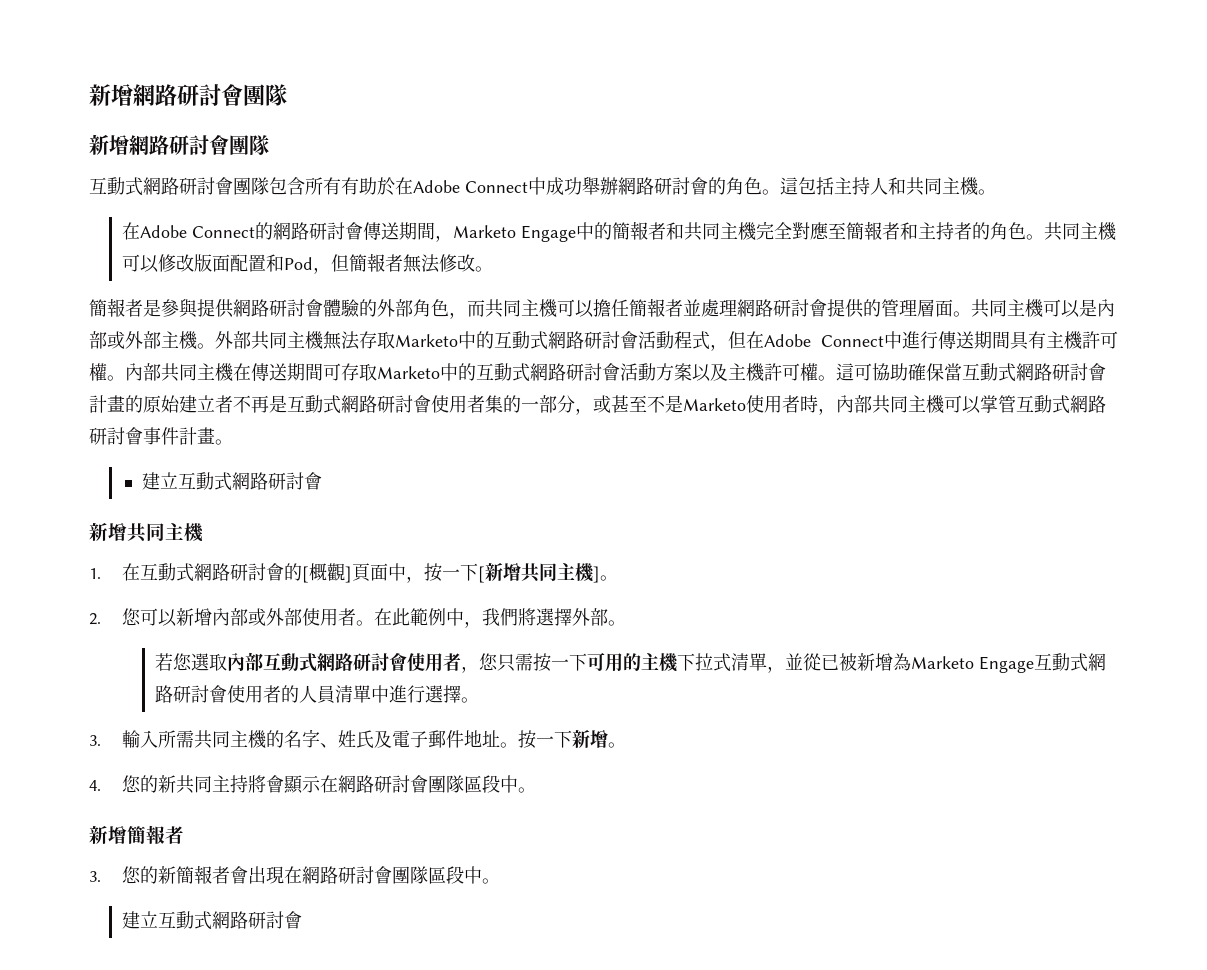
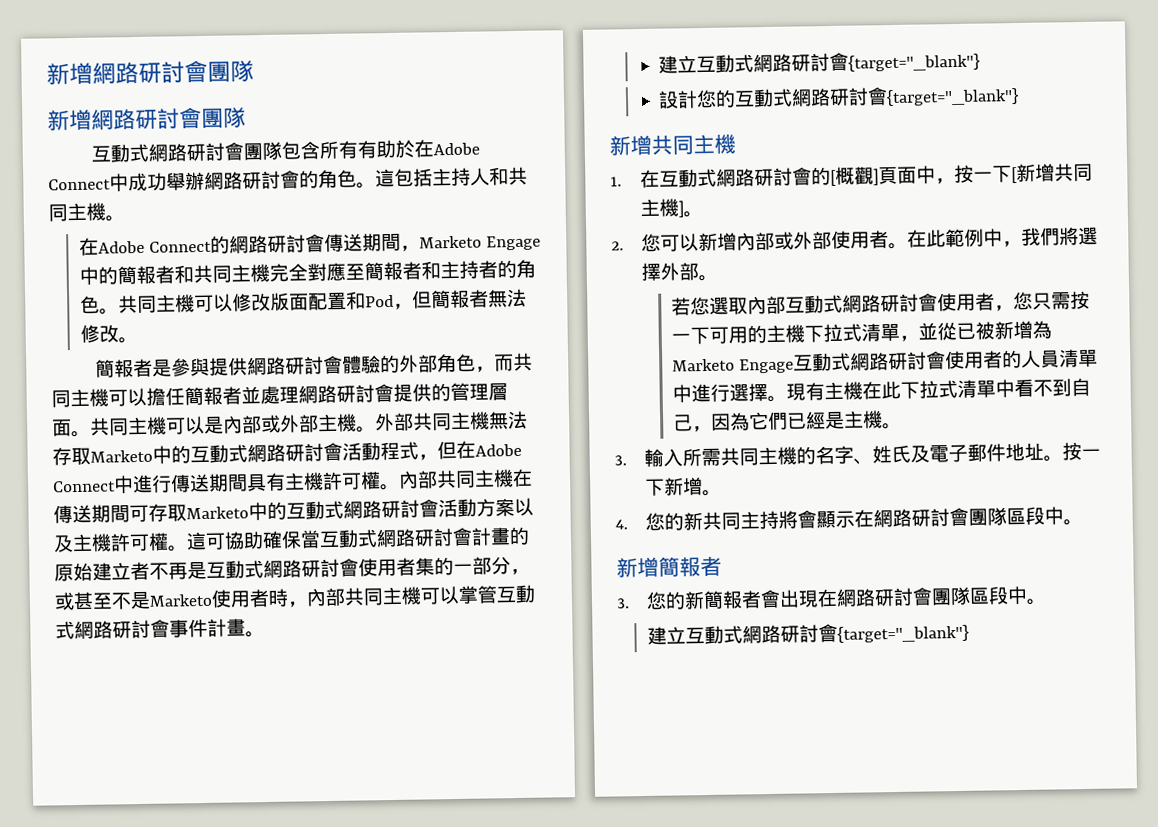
  這可協助確保當互動式網路研討會計畫的原始建立者不再是互動式網路研討會使用者集的一部分，或甚至不是Marketo使用者時，內部共同主機可以掌管互動式網路研討會事件計畫。
- 建立互動式網路研討會
+ 建立互動式網路研討會{target="_blank"}
+ 設計您的互動式網路研討會{target="_blank"}
+ 現有主機在此下拉式清單中看不到自己，因為它們已經是主機。
  3.您的新簡報者會出現在網路研討會團隊區段中。
- 建立互動式網路研討會
+ 建立互動式網路研討會{target="_blank"}

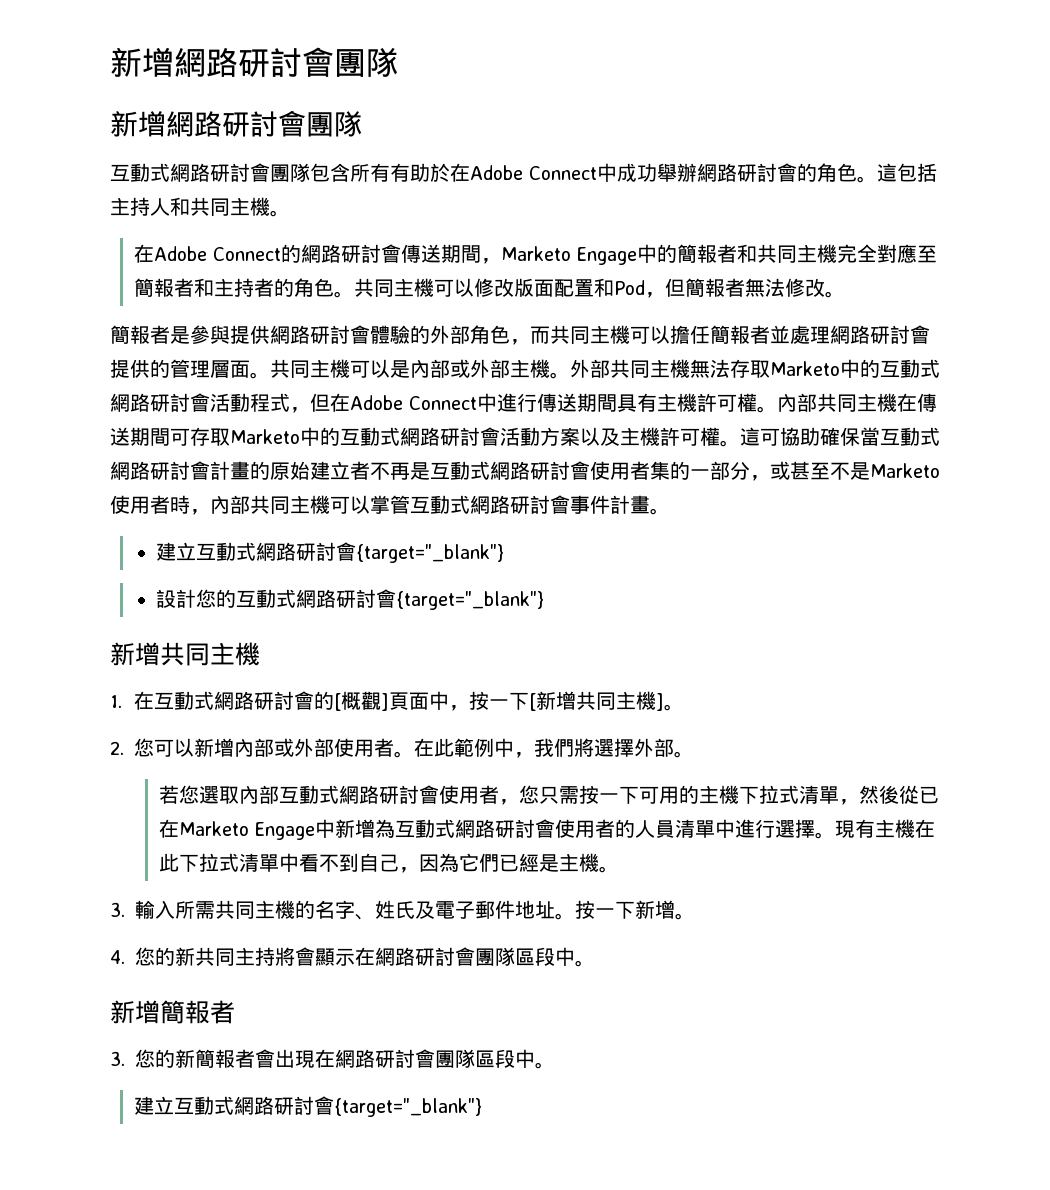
- 若您選取內部互動式網路研討會使用者，您只需按一下可用的主機下拉式清單，並從已被新增為Marketo Engage互動式網路研討會使用者的人員清單中進行選擇。
+ 若您選取內部互動式網路研討會使用者，您只需按一下可用的主機下拉式清單，然後從已在Marketo Engage中新增為互動式網路研討會使用者的人員清單中進行選擇。

